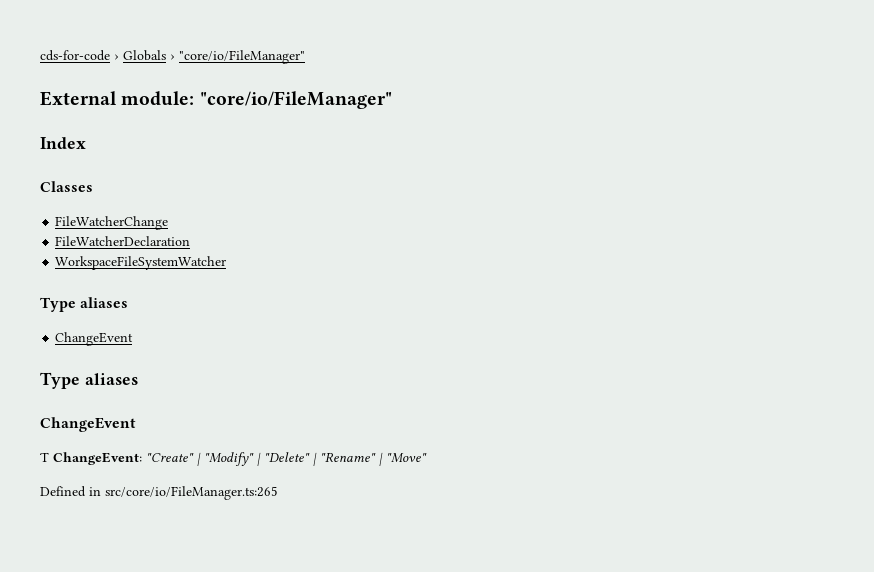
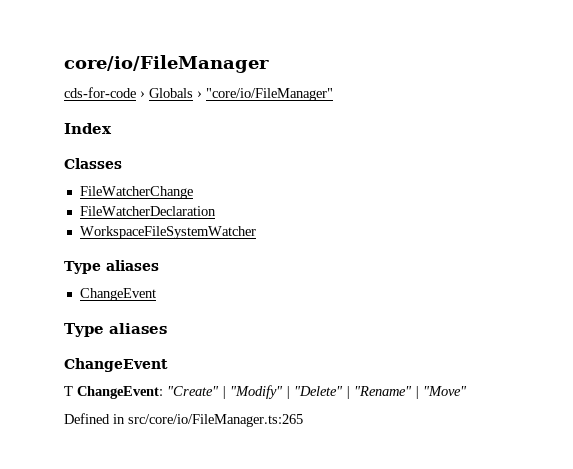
+ core/io/FileManager
- External module: "core/io/FileManager"

